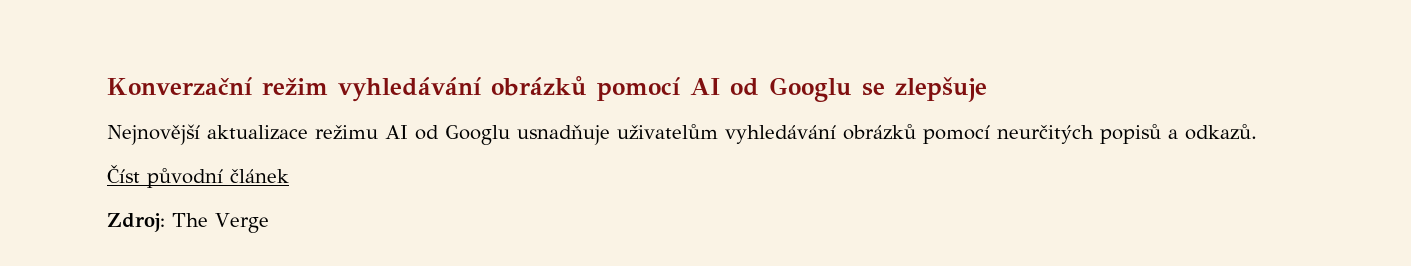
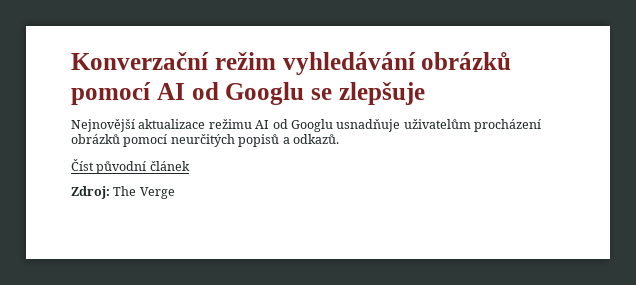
- Nejnovější aktualizace režimu AI od Googlu usnadňuje uživatelům vyhledávání obrázků pomocí neurčitých popisů a odkazů.
+ Nejnovější aktualizace režimu AI od Googlu usnadňuje uživatelům procházení obrázků pomocí neurčitých popisů a odkazů.

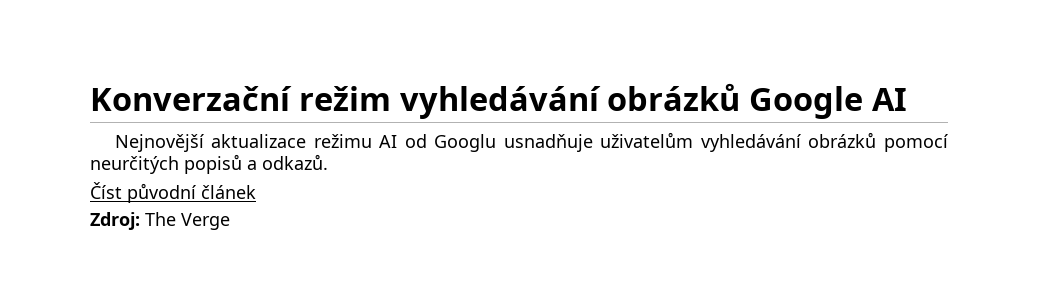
- Konverzační režim vyhledávání obrázků pomocí AI od Googlu se zlepšuje
+ Konverzační režim vyhledávání obrázků Google AI
- Nejnovější aktualizace režimu AI od Googlu usnadňuje uživatelům procházení obrázků pomocí neurčitých popisů a odkazů.
+ Nejnovější aktualizace režimu AI od Googlu usnadňuje uživatelům vyhledávání obrázků pomocí neurčitých popisů a odkazů.

